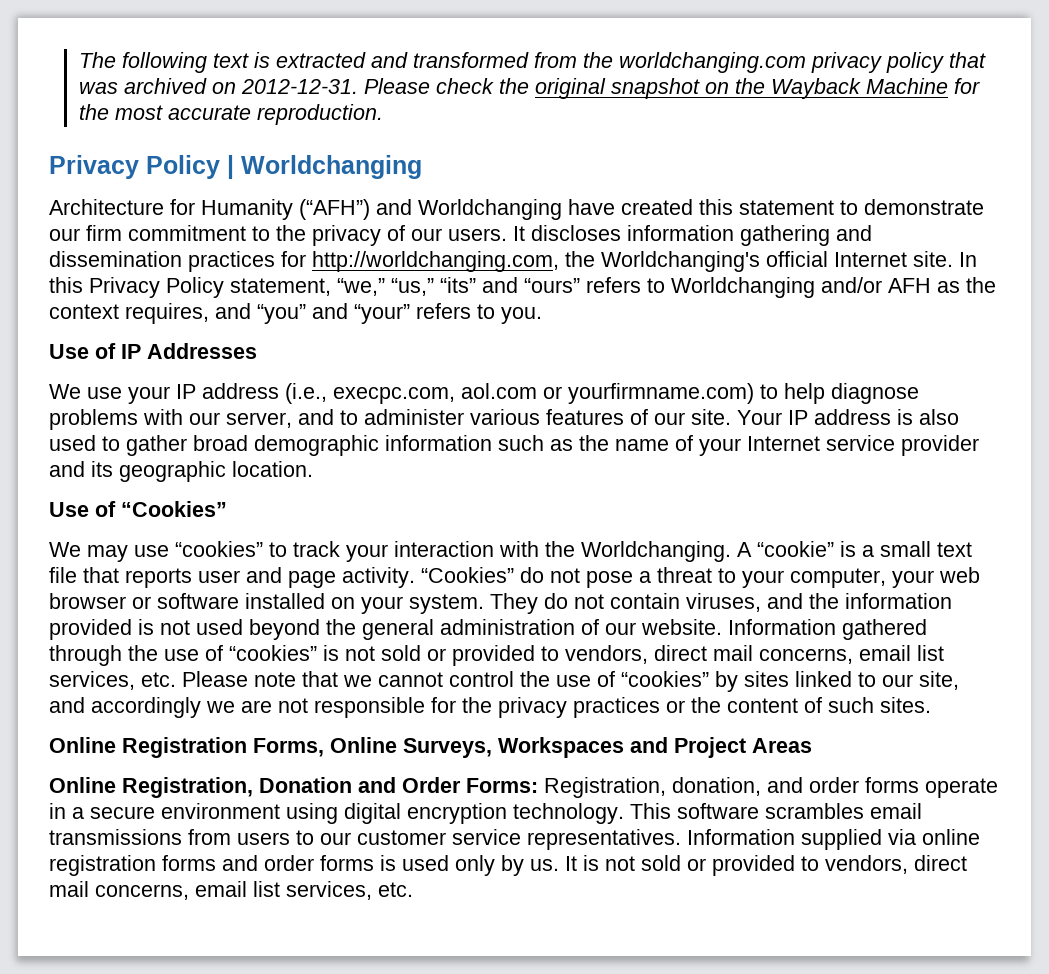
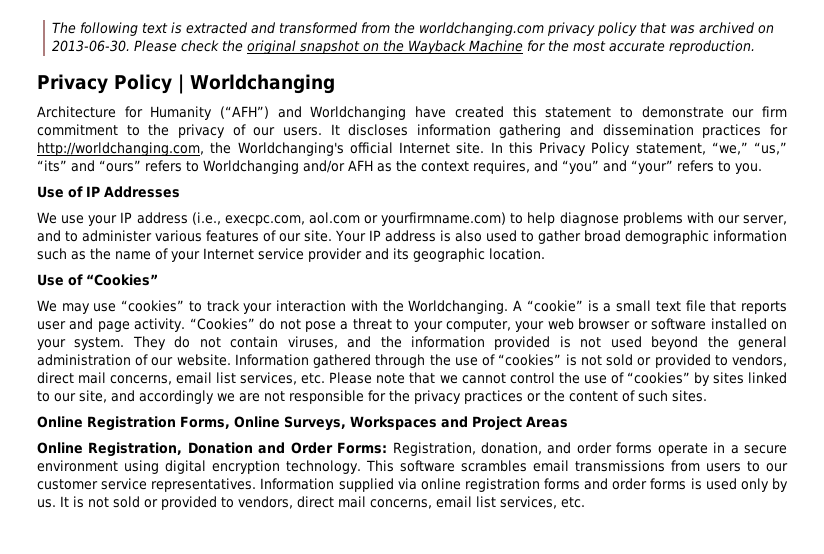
- The following text is extracted and transformed from the worldchanging.com privacy policy that was archived on 2012-12-31.
+ The following text is extracted and transformed from the worldchanging.com privacy policy that was archived on 2013-06-30.

